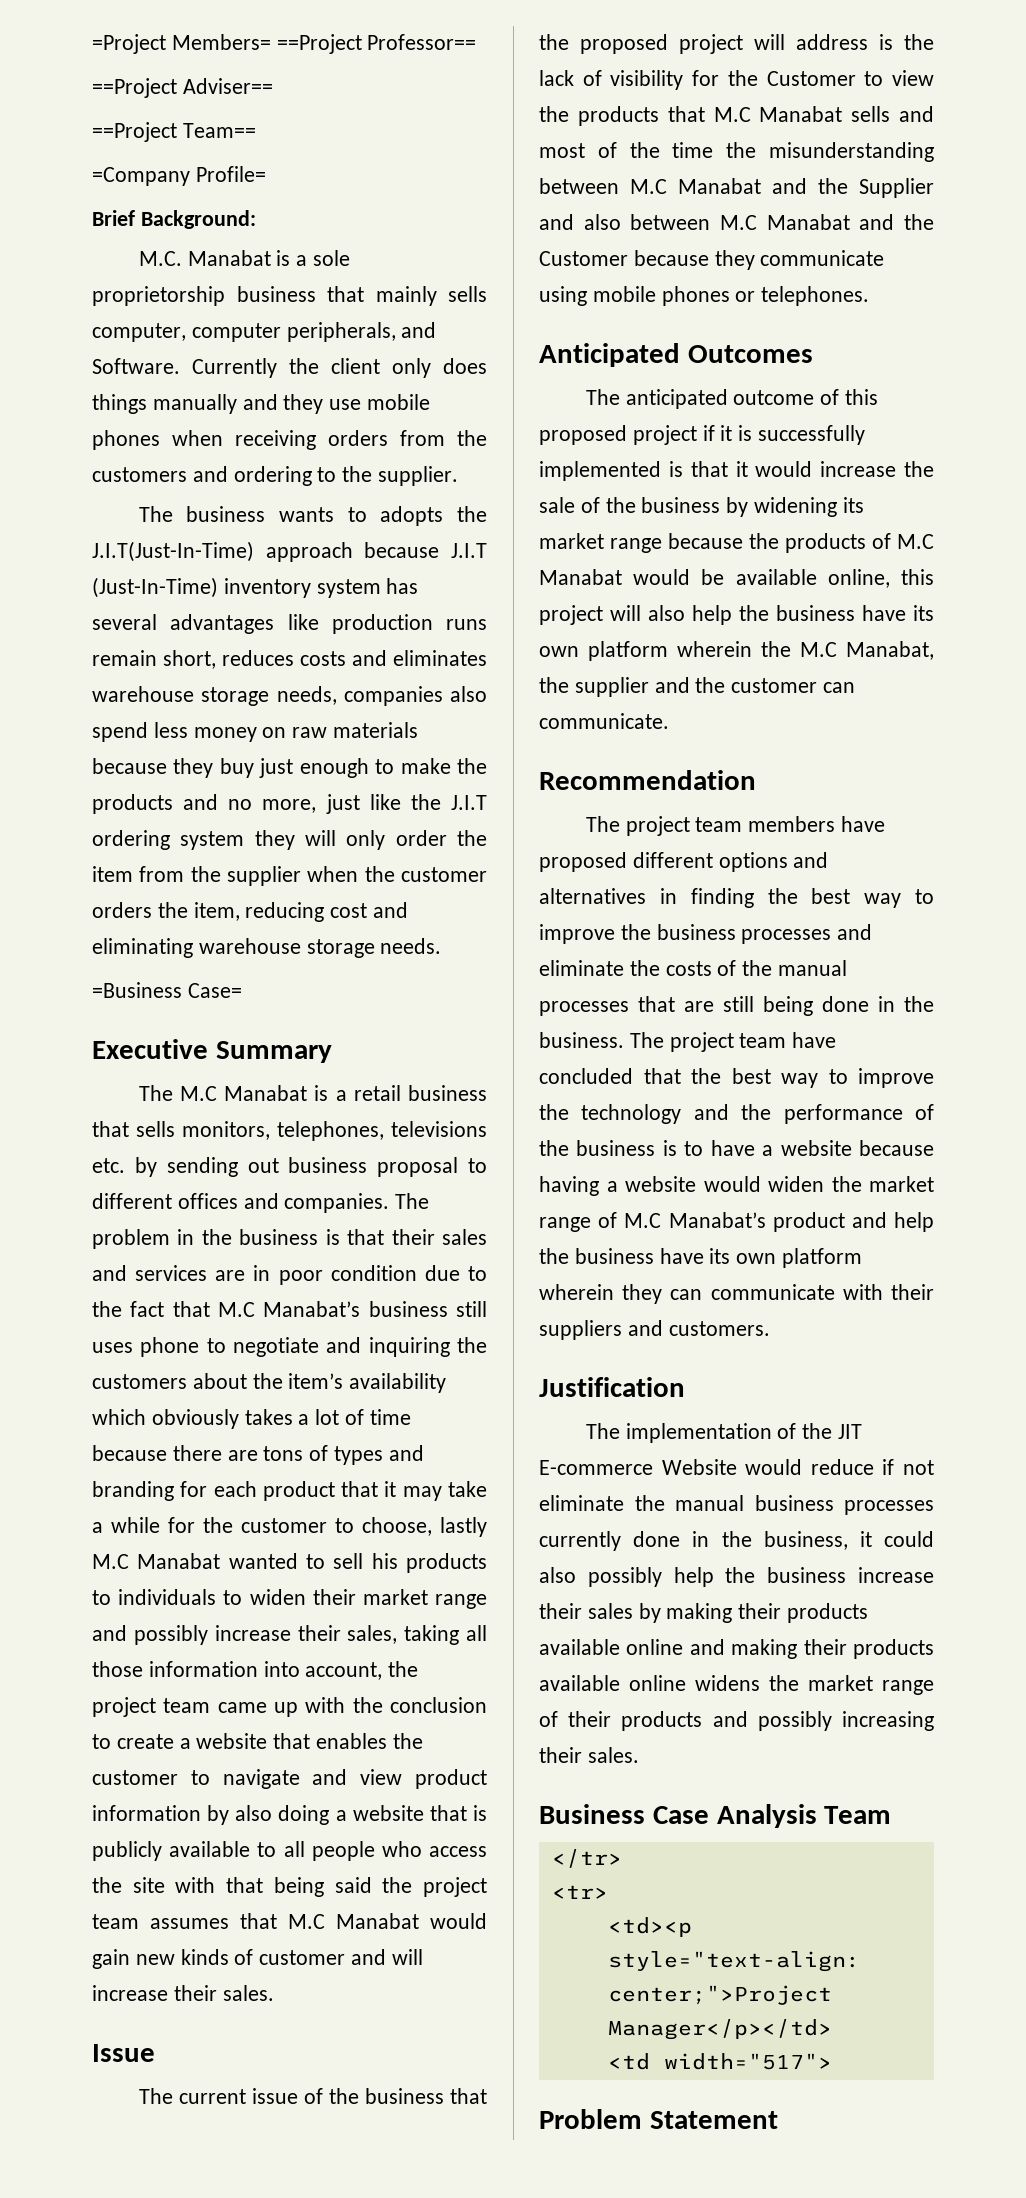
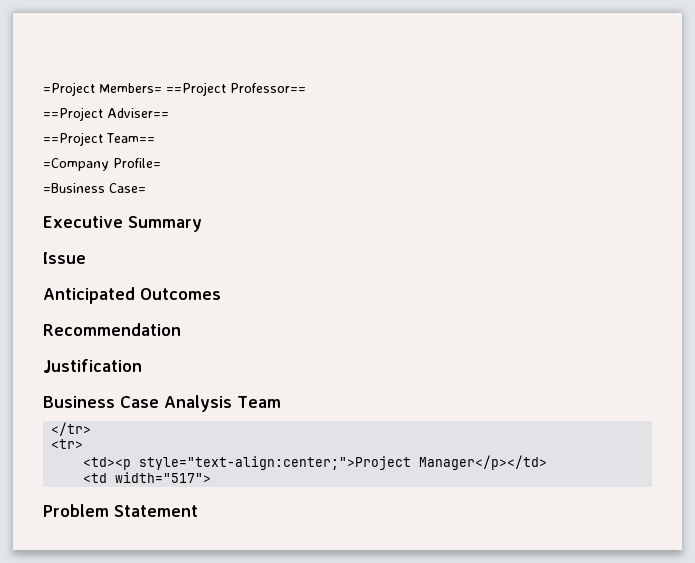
- Brief Background:
- M.C. Manabat is a sole proprietorship business that mainly sells computer, computer peripherals, and Software. Currently the client only does things manually and they use mobile phones when receiving orders from the customers and ordering to the supplier.
- The business wants to adopts the J.I.T(Just-In-Time) approach because J.I.T (Just-In-Time) inventory system has several advantages like production runs remain short, reduces costs and eliminates warehouse storage needs, companies also spend less money on raw materials because they buy just enough to make the products and no more, just like the J.I.T ordering system they will only order the item from the supplier when the customer orders the item, reducing cost and eliminating warehouse storage needs.
  =Business Case=
  Executive Summary
- The M.C Manabat is a retail business that sells monitors, telephones, televisions etc. by sending out business proposal to different offices and companies. The problem in the business is that their sales and services are in poor condition due to the fact that M.C Manabat’s business still uses phone to negotiate and inquiring the customers about the item’s availability which obviously takes a lot of time because there are tons of types and branding for each product that it may take a while for the customer to choose, lastly M.C Manabat wanted to sell his products to individuals to widen their market range and possibly increase their sales, taking all those information into account, the project team came up with the conclusion to create a website that enables the customer to navigate and view product information by also doing a website that is publicly available to all people who access the site with that being said the project team assumes that M.C Manabat would gain new kinds of customer and will increase their sales.
  Issue
- The current issue of the business that the proposed project will address is the lack of visibility for the Customer to view the products that M.C Manabat sells and most of the time the misunderstanding between M.C Manabat and the Supplier and also between M.C Manabat and the Customer because they communicate using mobile phones or telephones.
  Anticipated Outcomes
- The anticipated outcome of this proposed project if it is successfully implemented is that it would increase the sale of the business by widening its market range because the products of M.C Manabat would be available online, this project will also help the business have its own platform wherein the M.C Manabat, the supplier and the customer can communicate.
  Recommendation
- The project team members have proposed different options and alternatives in finding the best way to improve the business processes and eliminate the costs of the manual processes that are still being done in the business. The project team have concluded that the best way to improve the technology and the performance of the business is to have a website because having a website would widen the market range of M.C Manabat’s product and help the business have its own platform wherein they can communicate with their suppliers and customers.
  Justification
- The implementation of the JIT E-commerce Website would reduce if not eliminate the manual business processes currently done in the business, it could also possibly help the business increase their sales by making their products available online and making their products available online widens the market range of their products and possibly increasing their sales.

